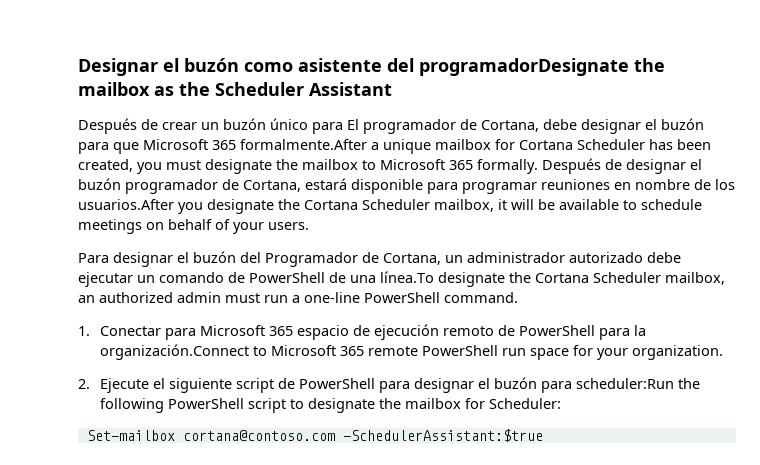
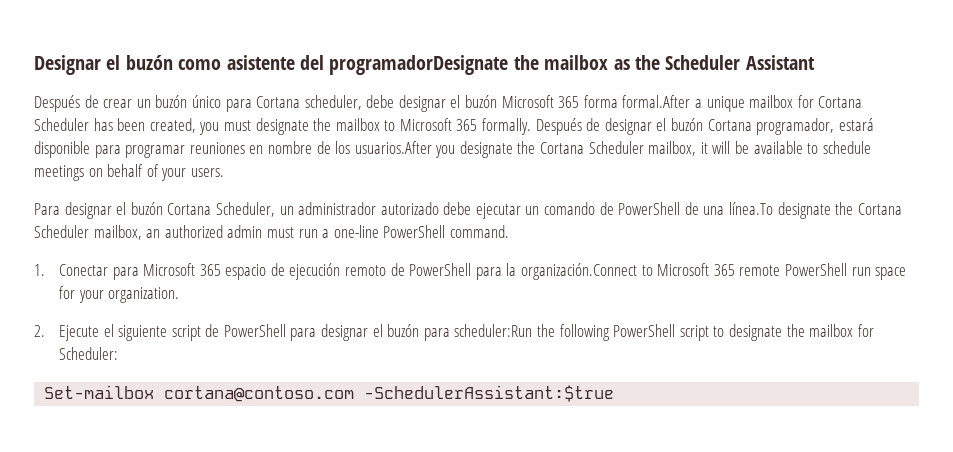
- Después de crear un buzón único para El programador de Cortana, debe designar el buzón para que Microsoft 365 formalmente.After a unique mailbox for Cortana Scheduler has been created, you must designate the mailbox to Microsoft 365 formally.
+ Después de crear un buzón único para Cortana scheduler, debe designar el buzón Microsoft 365 forma formal.After a unique mailbox for Cortana Scheduler has been created, you must designate the mailbox to Microsoft 365 formally.
- Después de designar el buzón programador de Cortana, estará disponible para programar reuniones en nombre de los usuarios.After you designate the Cortana Scheduler mailbox, it will be available to schedule meetings on behalf of your users.
+ Después de designar el buzón Cortana programador, estará disponible para programar reuniones en nombre de los usuarios.After you designate the Cortana Scheduler mailbox, it will be available to schedule meetings on behalf of your users.
- Para designar el buzón del Programador de Cortana, un administrador autorizado debe ejecutar un comando de PowerShell de una línea.To designate the Cortana Scheduler mailbox, an authorized admin must run a one-line PowerShell command.
+ Para designar el buzón Cortana Scheduler, un administrador autorizado debe ejecutar un comando de PowerShell de una línea.To designate the Cortana Scheduler mailbox, an authorized admin must run a one-line PowerShell command.

